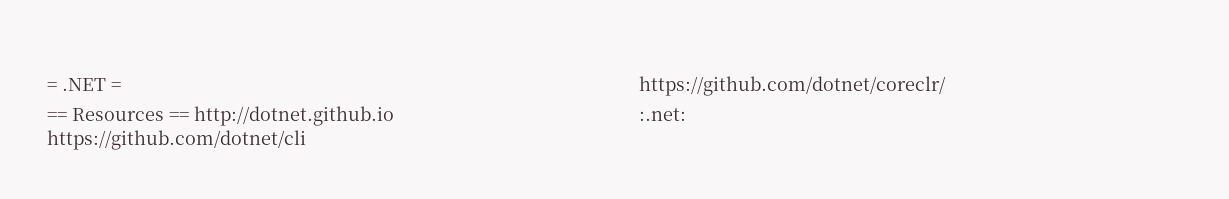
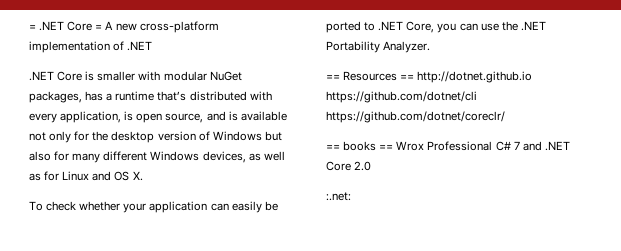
- = .NET =
+ = .NET Core = A new cross-platform implementation of .NET
+ .NET Core is smaller with modular NuGet packages, has a runtime that’s distributed with every application, is open source, and is available not only for the desktop version of Windows but also for many different Windows devices, as well as for Linux and OS X.
+ To check whether your application can easily be ported to .NET Core, you can use the .NET Portability Analyzer.
+ == books == Wrox Professional C# 7 and .NET Core 2.0

